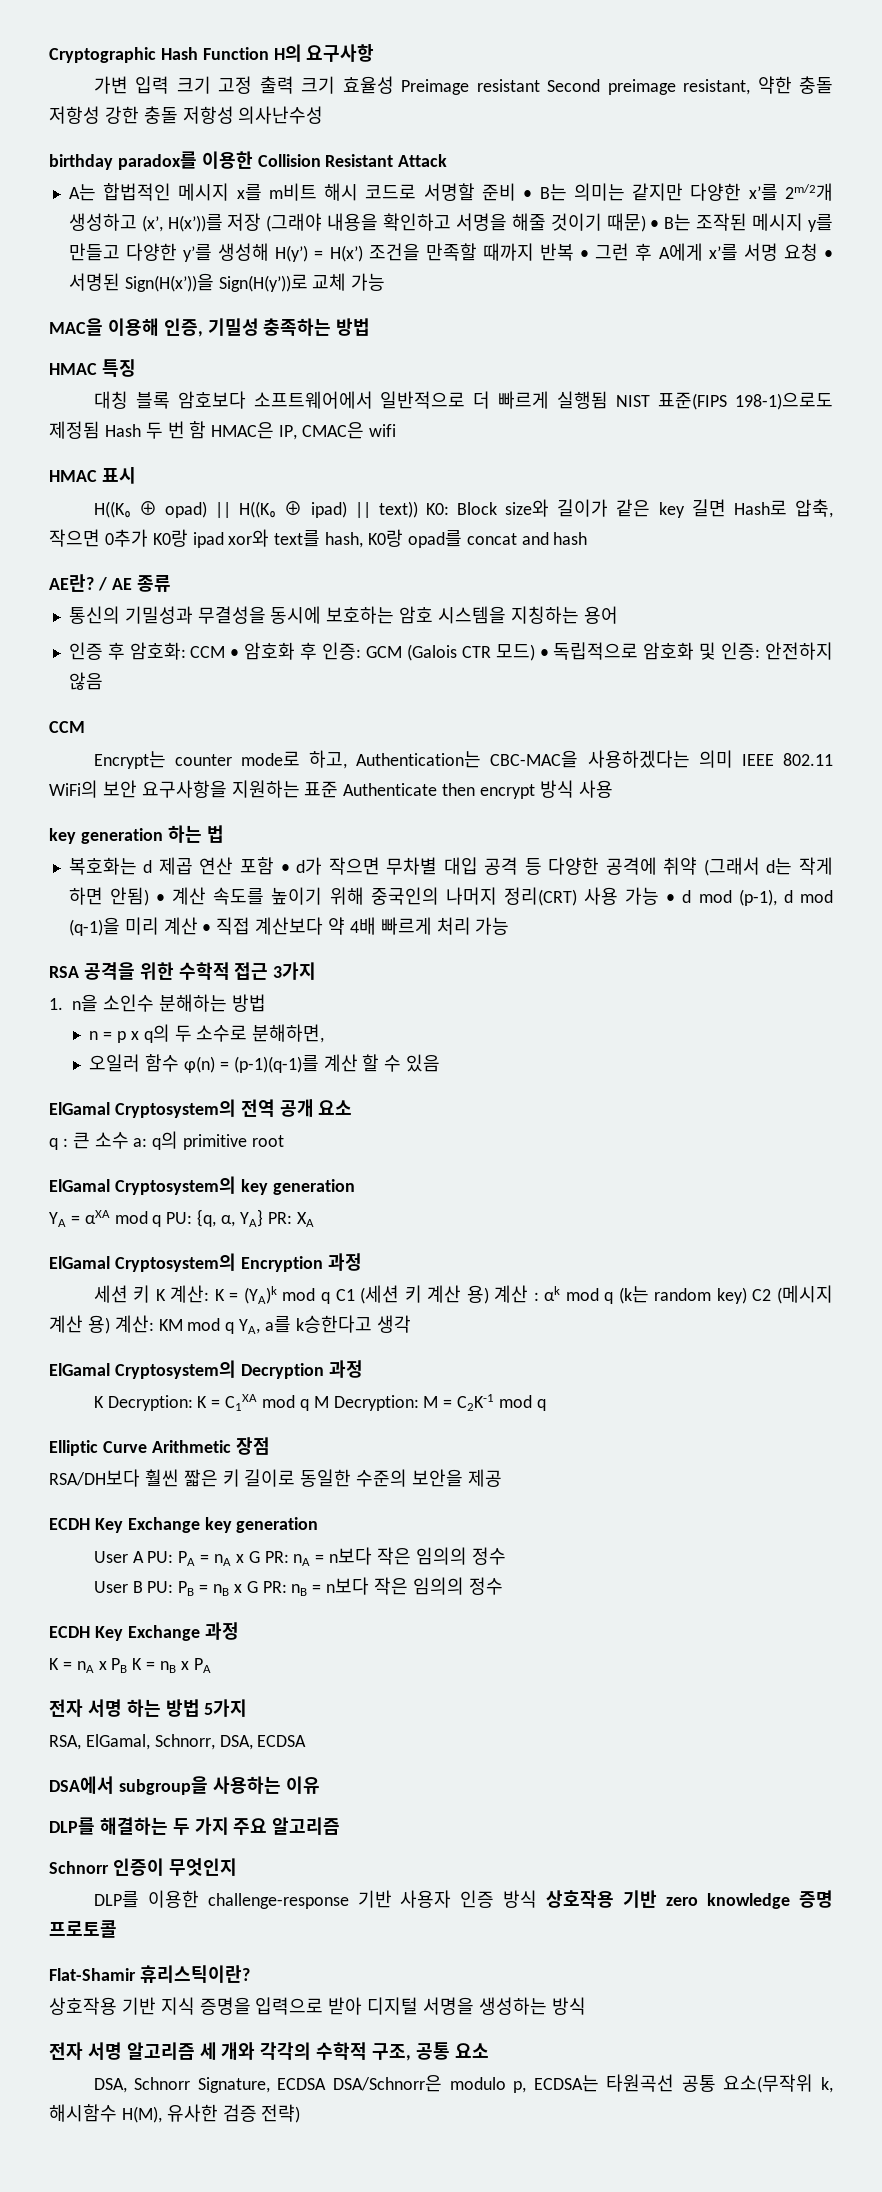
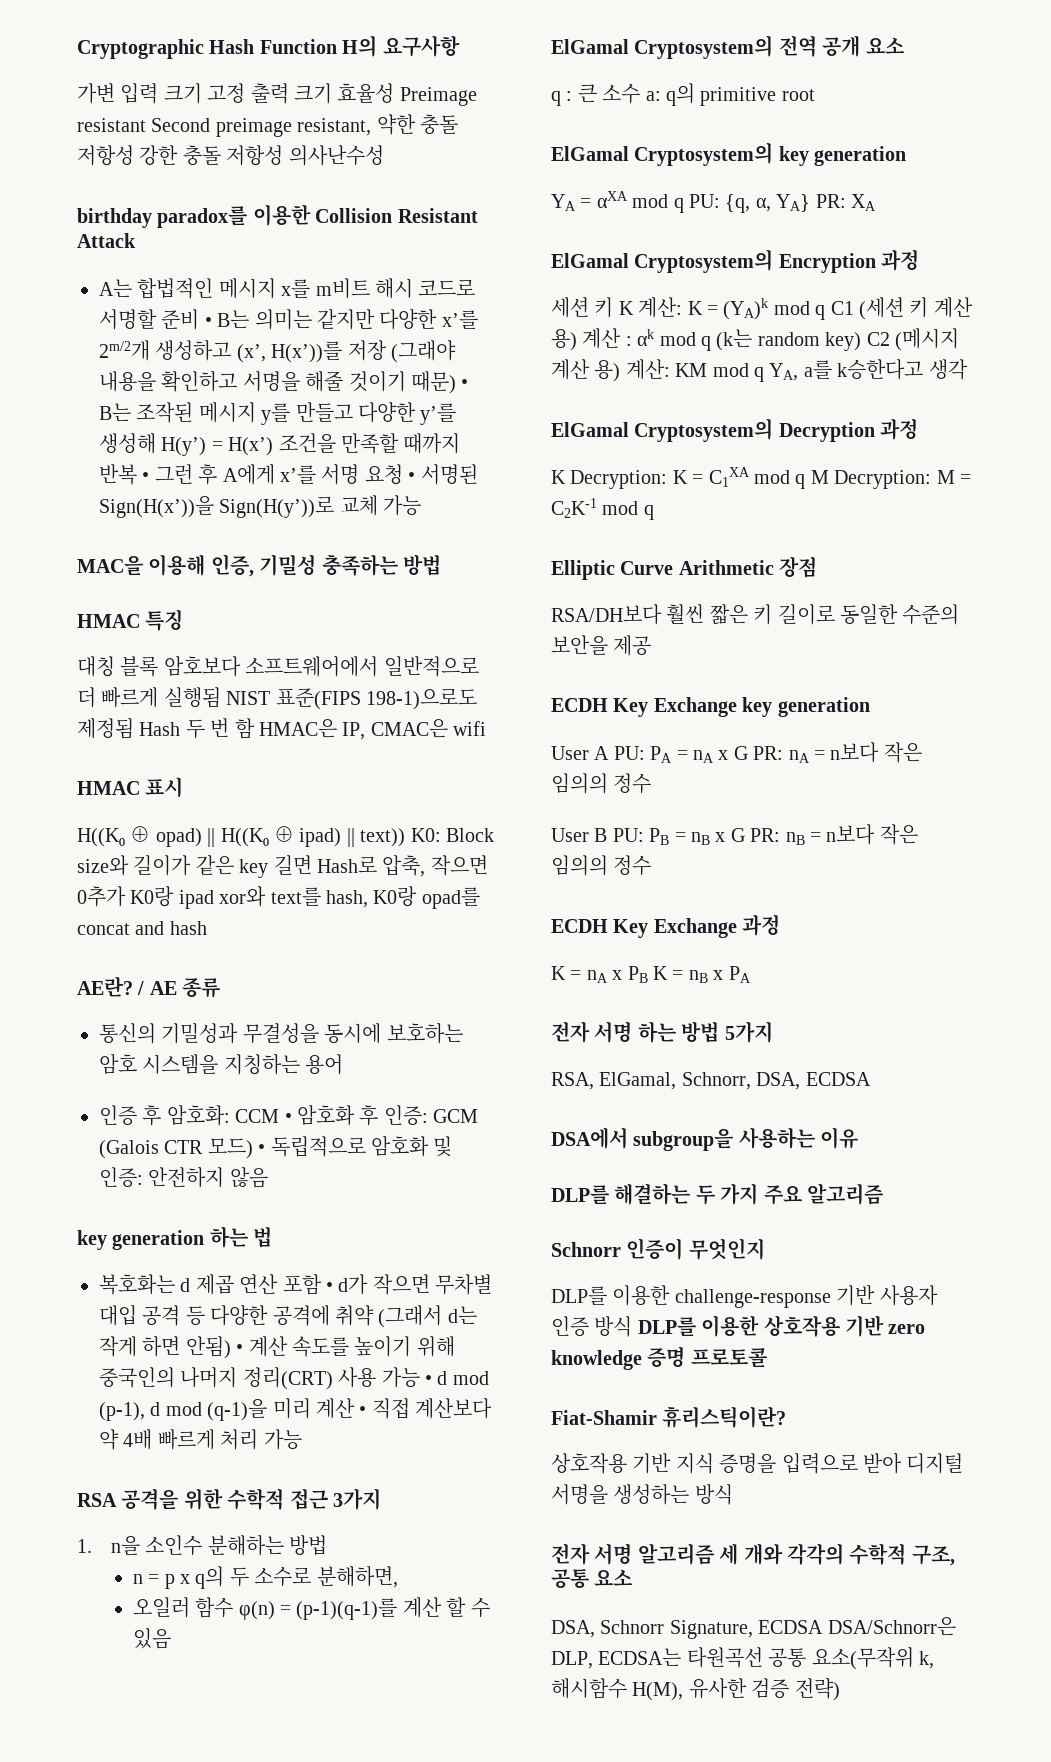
  인증 후 암호화: CCM • 암호화 후 인증: GCM (Galois CTR 모드) • 독립적으로 암호화 및 인증: 안전하지 않음
- CCM
- Encrypt는 counter mode로 하고, Authentication는 CBC-MAC을 사용하겠다는 의미 IEEE 802.11 WiFi의 보안 요구사항을 지원하는 표준 Authenticate then encrypt 방식 사용
- DLP를 이용한 challenge-response 기반 사용자 인증 방식 상호작용 기반 zero knowledge 증명 프로토콜
+ DLP를 이용한 challenge-response 기반 사용자 인증 방식 DLP를 이용한 상호작용 기반 zero knowledge 증명 프로토콜
- Flat-Shamir 휴리스틱이란?
+ Fiat-Shamir 휴리스틱이란?
- DSA, Schnorr Signature, ECDSA DSA/Schnorr은 modulo p, ECDSA는 타원곡선 공통 요소(무작위 k, 해시함수 H(M), 유사한 검증 전략)
+ DSA, Schnorr Signature, ECDSA DSA/Schnorr은 DLP, ECDSA는 타원곡선 공통 요소(무작위 k, 해시함수 H(M), 유사한 검증 전략)

